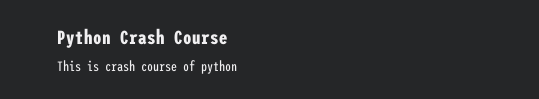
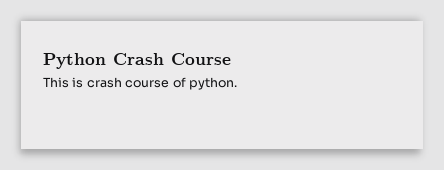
- This is crash course of python
+ This is crash course of python.

